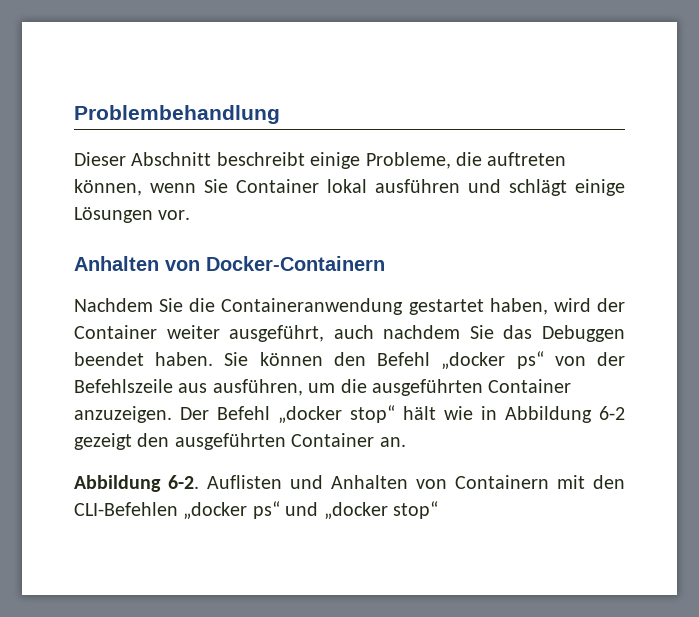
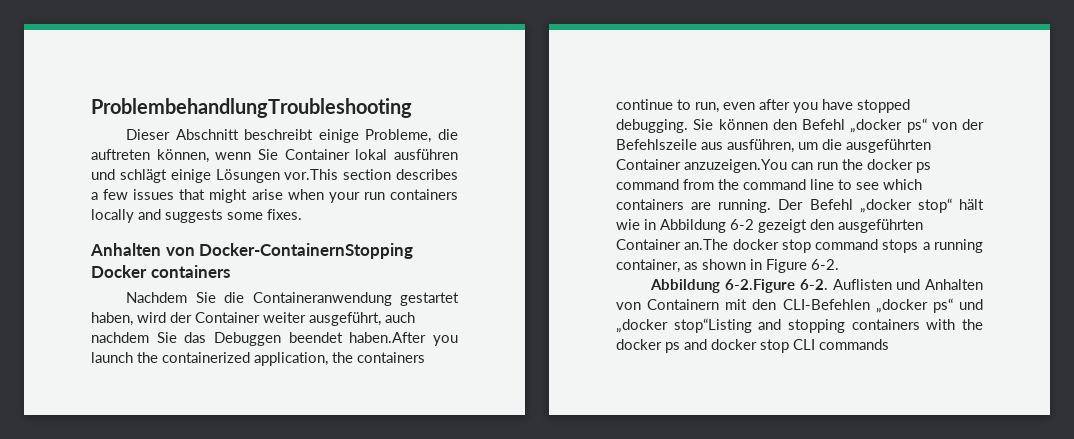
- Problembehandlung
+ ProblembehandlungTroubleshooting
- Dieser Abschnitt beschreibt einige Probleme, die auftreten können, wenn Sie Container lokal ausführen und schlägt einige Lösungen vor.
- Anhalten von Docker-Containern
+ Dieser Abschnitt beschreibt einige Probleme, die auftreten können, wenn Sie Container lokal ausführen und schlägt einige Lösungen vor.This section describes a few issues that might arise when your run containers locally and suggests some fixes.
+ Anhalten von Docker-ContainernStopping Docker containers
- Nachdem Sie die Containeranwendung gestartet haben, wird der Container weiter ausgeführt, auch nachdem Sie das Debuggen beendet haben.
+ Nachdem Sie die Containeranwendung gestartet haben, wird der Container weiter ausgeführt, auch nachdem Sie das Debuggen beendet haben.After you launch the containerized application, the containers continue to run, even after you have stopped debugging.
- Sie können den Befehl „docker ps“ von der Befehlszeile aus ausführen, um die ausgeführten Container anzuzeigen.
+ Sie können den Befehl „docker ps“ von der Befehlszeile aus ausführen, um die ausgeführten Container anzuzeigen.You can run the docker ps command from the command line to see which containers are running.
- Der Befehl „docker stop“ hält wie in Abbildung 6-2 gezeigt den ausgeführten Container an.
- Abbildung 6-2.
+ Der Befehl „docker stop“ hält wie in Abbildung 6-2 gezeigt den ausgeführten Container an.The docker stop command stops a running container, as shown in Figure 6-2.
+ Abbildung 6-2.Figure 6-2.
- Auflisten und Anhalten von Containern mit den CLI-Befehlen „docker ps“ und „docker stop“
+ Auflisten und Anhalten von Containern mit den CLI-Befehlen „docker ps“ und „docker stop“Listing and stopping containers with the docker ps and docker stop CLI commands

